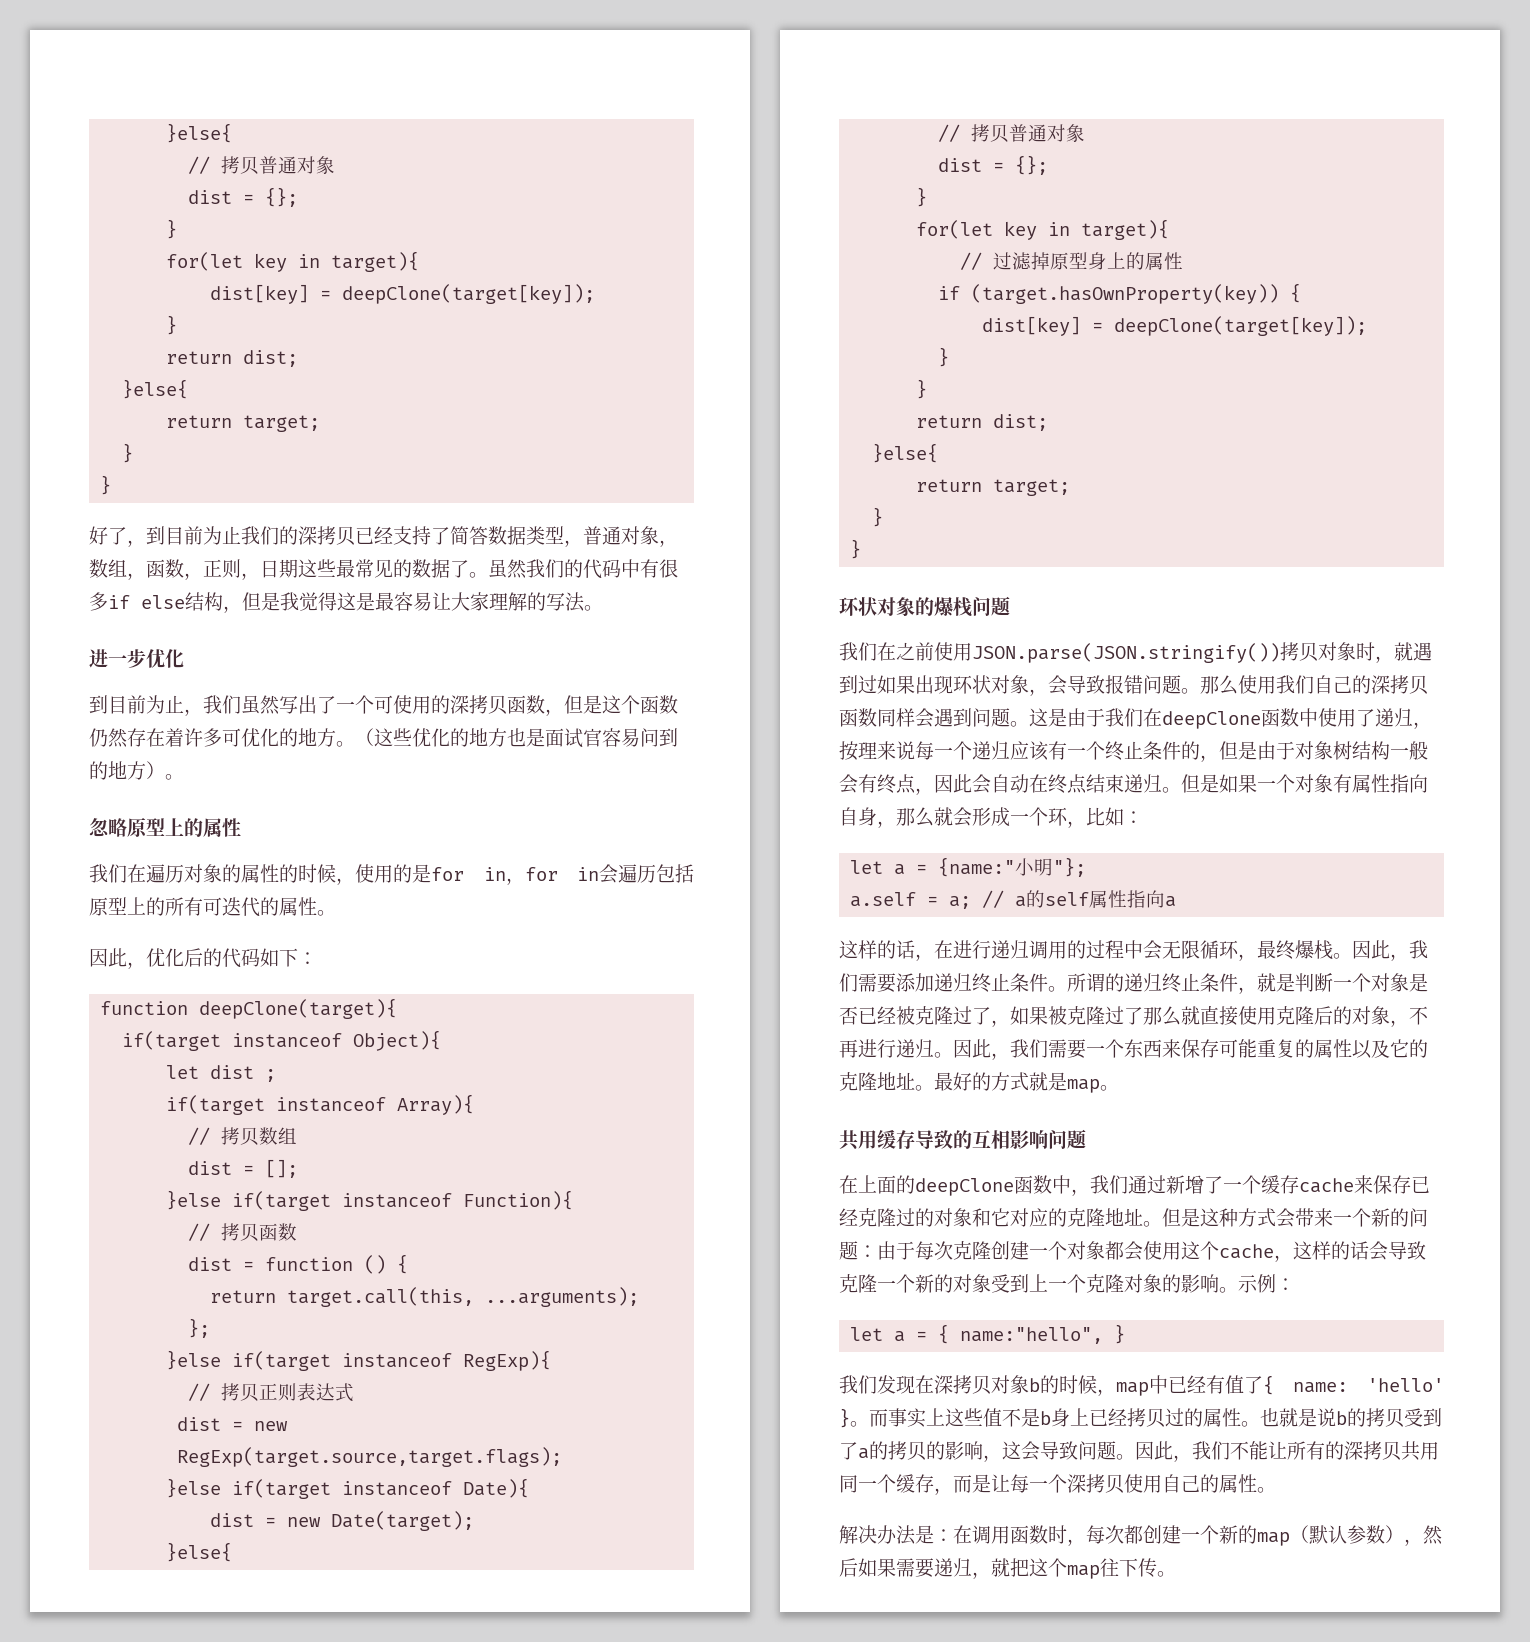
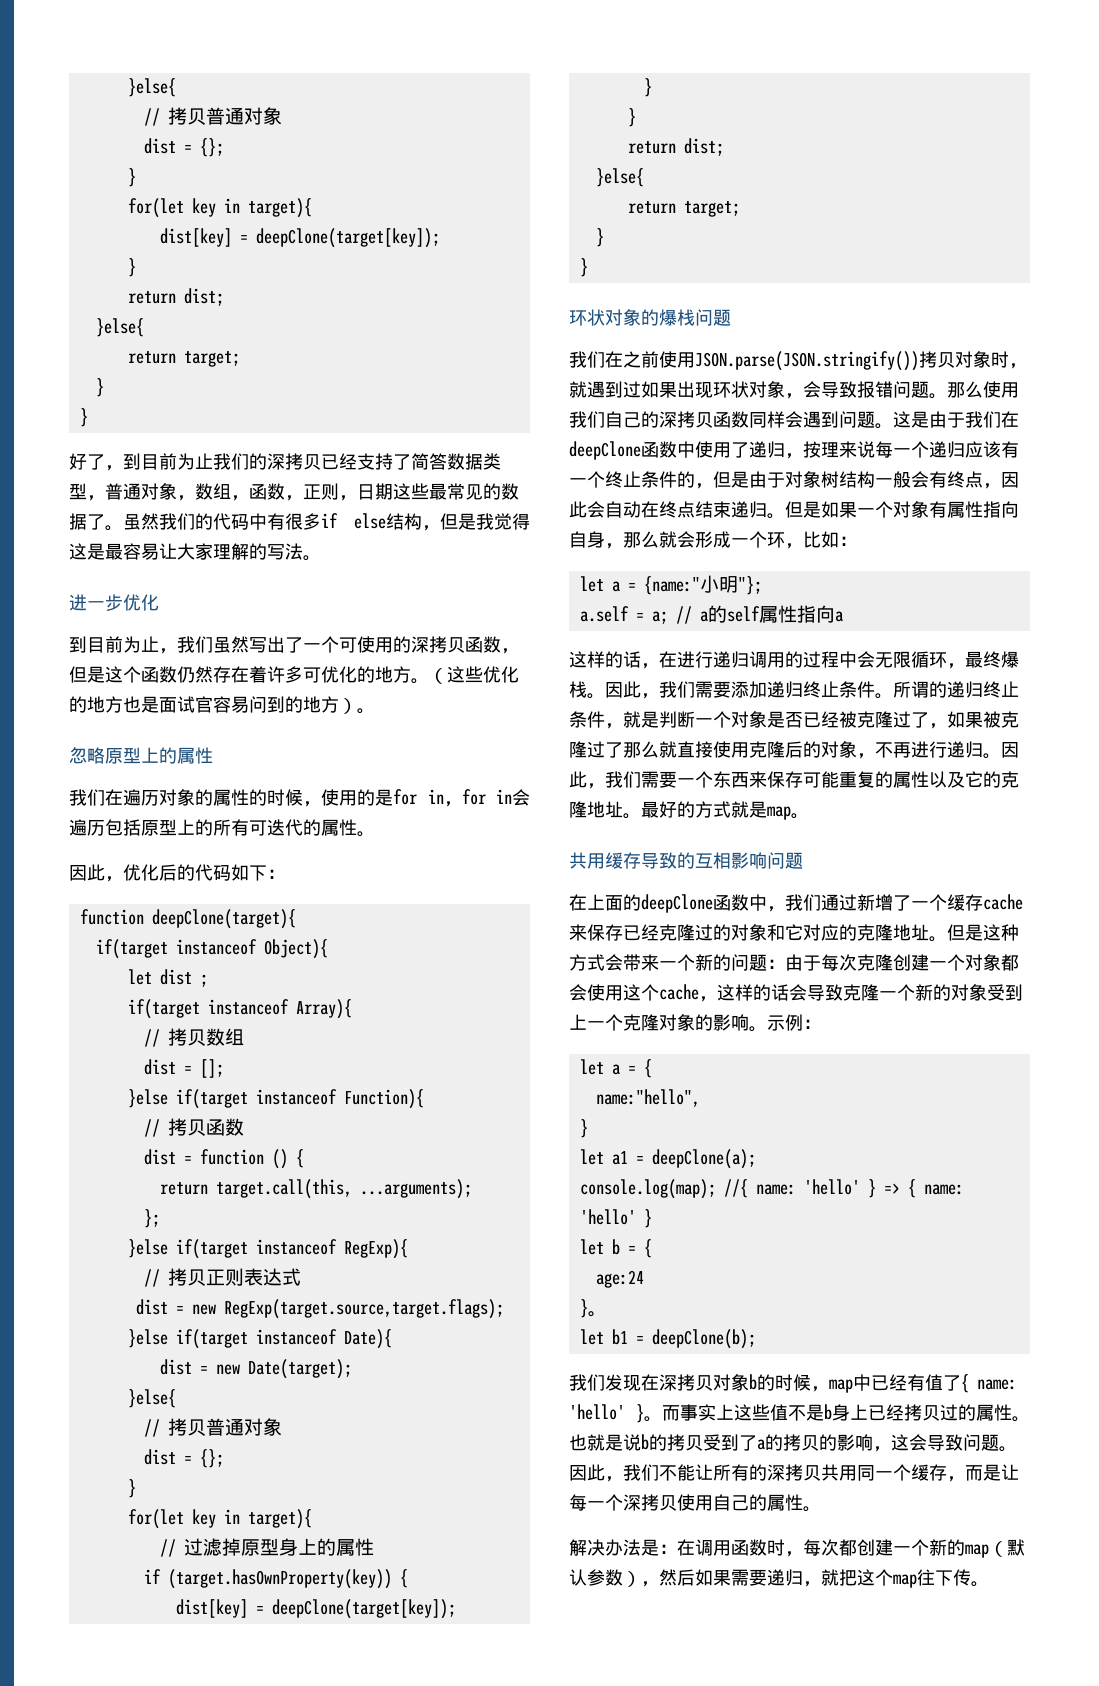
- let a = { name:"hello", }
+ let a = {
+ name:"hello",
+ }
+ let a1 = deepClone(a);
+ console.log(map); //{ name: 'hello' } => { name: 'hello' }
+ let b = {
+ age:24
+ }。
+ let b1 = deepClone(b);

